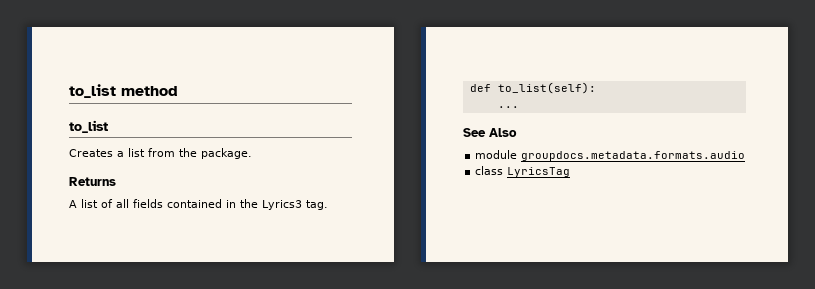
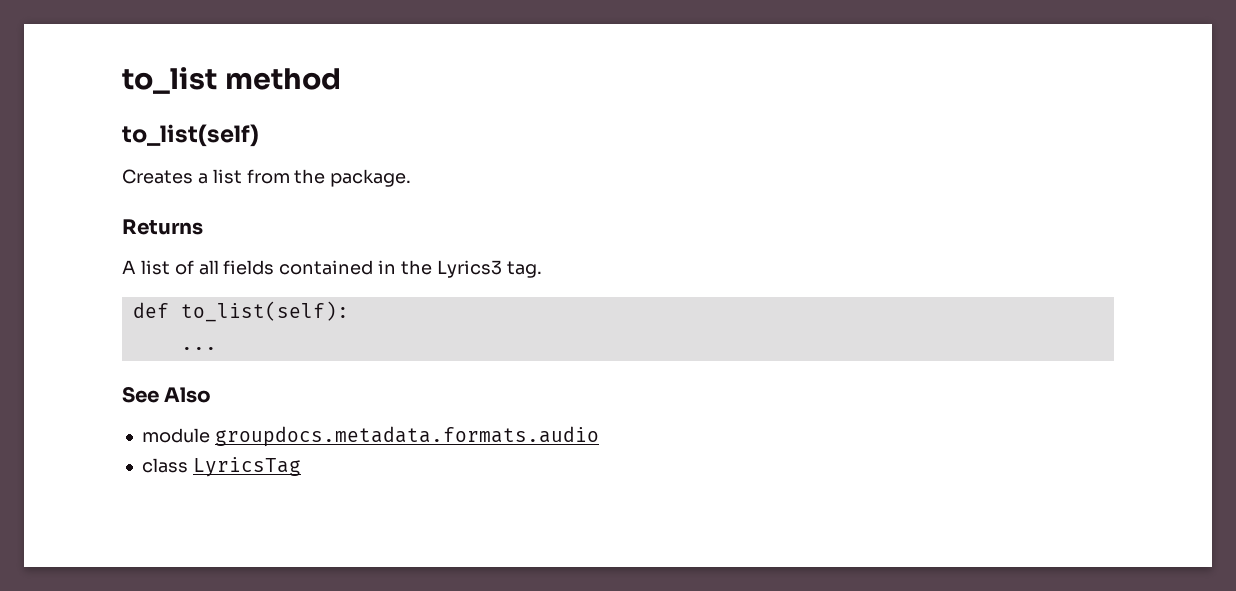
  to_list method
- to_list
+ to_list(self)

